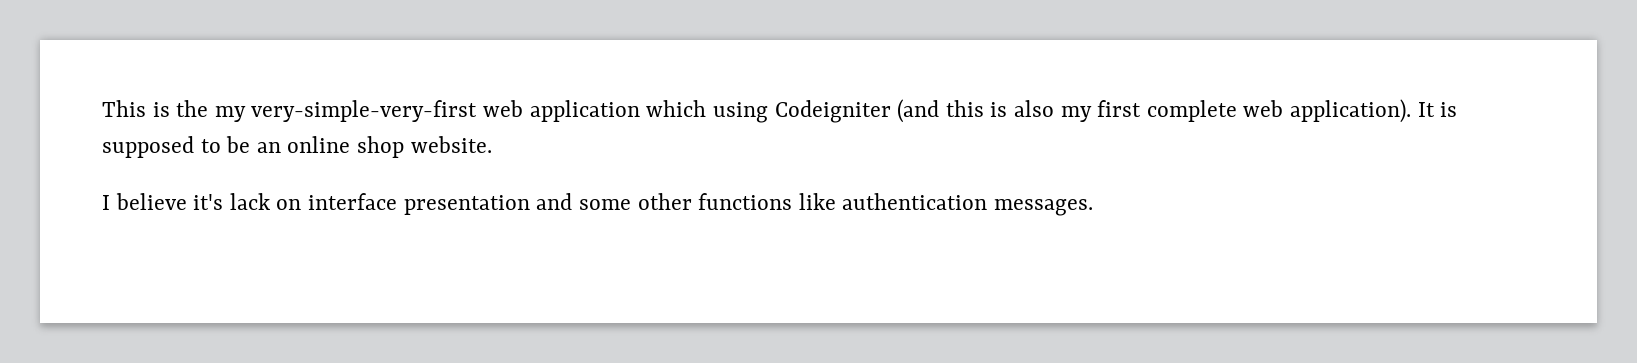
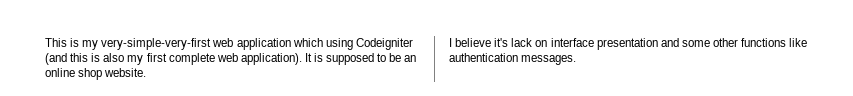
- This is the my very-simple-very-first web application which using Codeigniter (and this is also my first complete web application).
+ This is my very-simple-very-first web application which using Codeigniter (and this is also my first complete web application).

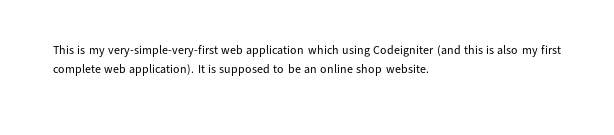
- I believe it's lack on interface presentation and some other functions like authentication messages.

